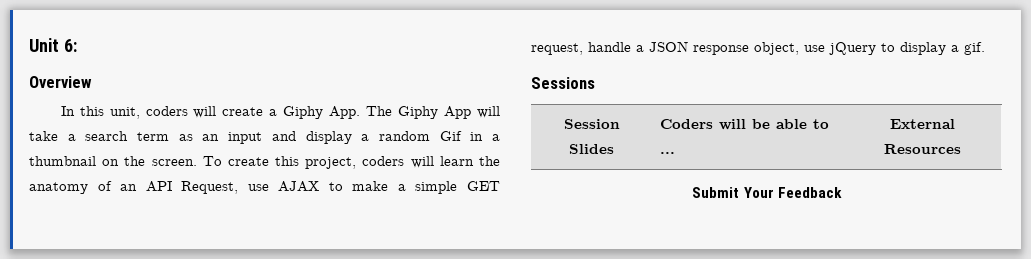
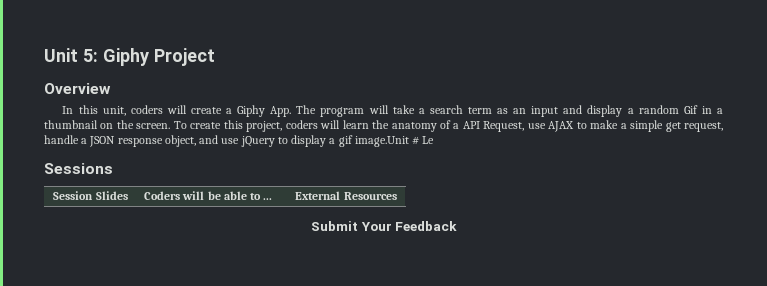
- Unit 6:
+ Unit 5: Giphy Project
- In this unit, coders will create a Giphy App. The Giphy App will take a search term as an input and display a random Gif in a thumbnail on the screen.
+ In this unit, coders will create a Giphy App. The program will take a search term as an input and display a random Gif in a thumbnail on the screen.
- To create this project, coders will learn the anatomy of an API Request, use AJAX to make a simple GET request, handle a JSON response object, use jQuery to display a gif.
+ To create this project, coders will learn the anatomy of a API Request, use AJAX to make a simple get request, handle a JSON response object, and use jQuery to display a gif image.Unit # Le

